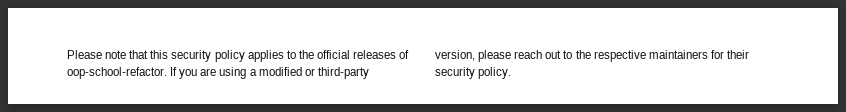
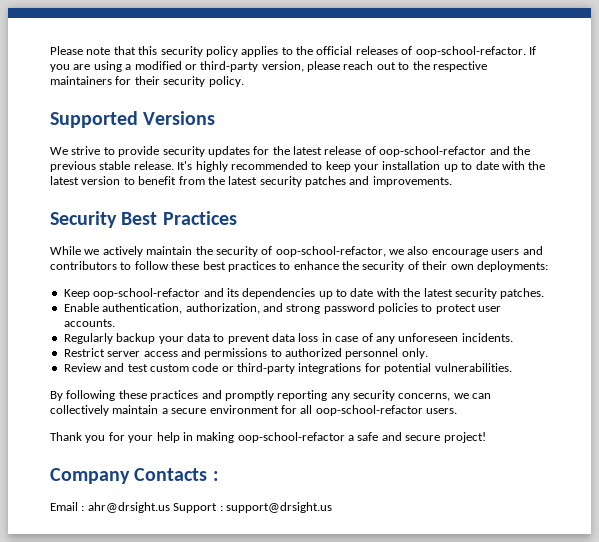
+ Supported Versions
+ We strive to provide security updates for the latest release of oop-school-refactor and the previous stable release. It's highly recommended to keep your installation up to date with the latest version to benefit from the latest security patches and improvements.
+ Security Best Practices
+ While we actively maintain the security of oop-school-refactor, we also encourage users and contributors to follow these best practices to enhance the security of their own deployments:
+ Keep oop-school-refactor and its dependencies up to date with the latest security patches.
+ Enable authentication, authorization, and strong password policies to protect user accounts.
+ Regularly backup your data to prevent data loss in case of any unforeseen incidents.
+ Restrict server access and permissions to authorized personnel only.
+ Review and test custom code or third-party integrations for potential vulnerabilities.
+ By following these practices and promptly reporting any security concerns, we can collectively maintain a secure environment for all oop-school-refactor users.
+ Thank you for your help in making oop-school-refactor a safe and secure project!
+ Company Contacts :
+ Email : ahr@drsight.us Support : support@drsight.us

